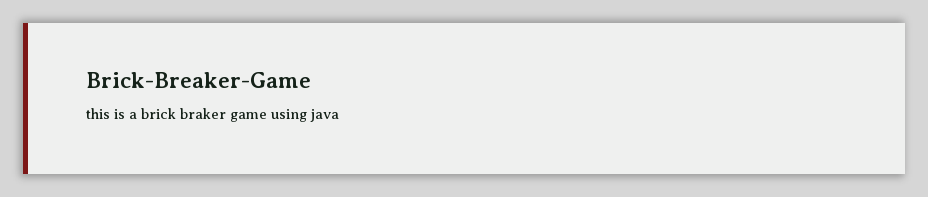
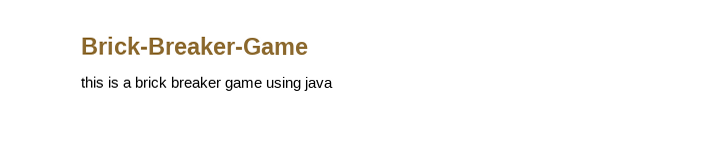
- this is a brick braker game using java
+ this is a brick breaker game using java

